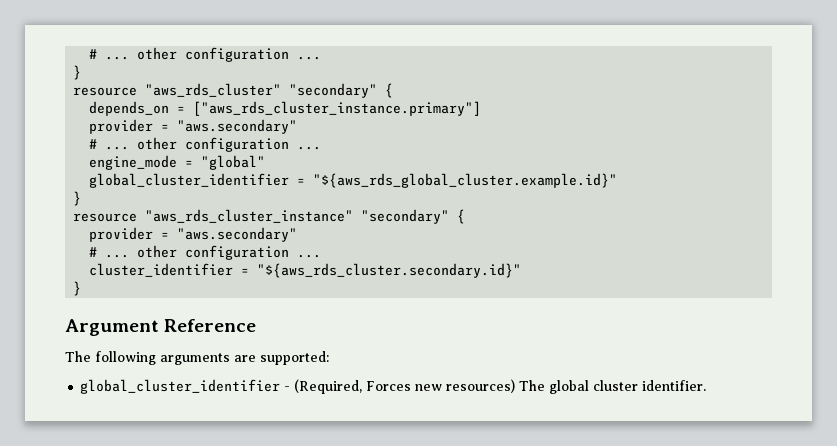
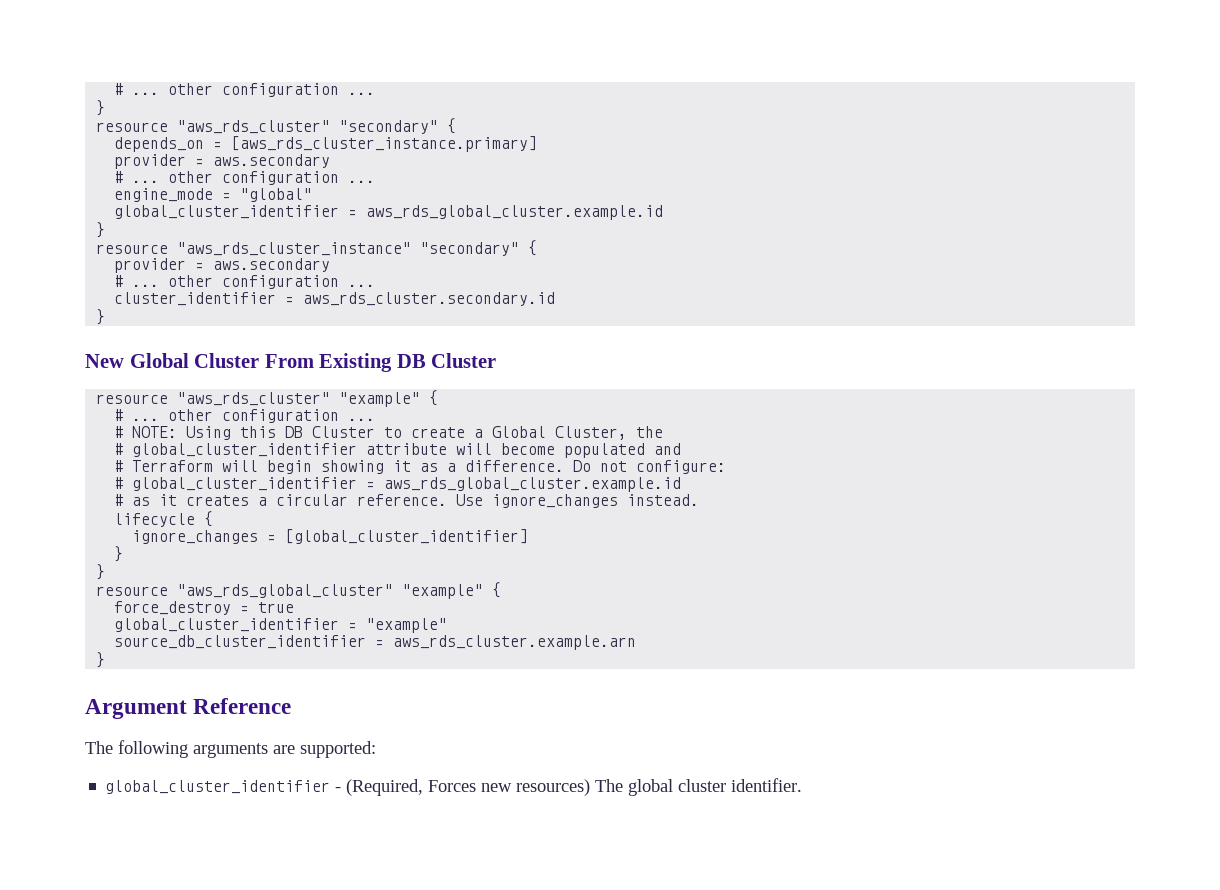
- depends_on = ["aws_rds_cluster_instance.primary"]
- provider = "aws.secondary"
+ depends_on = [aws_rds_cluster_instance.primary]
+ provider = aws.secondary
  engine_mode = "global"
- global_cluster_identifier = "${aws_rds_global_cluster.example.id}"
+ global_cluster_identifier = aws_rds_global_cluster.example.id
  resource "aws_rds_cluster_instance" "secondary" {
- provider = "aws.secondary"
+ provider = aws.secondary
- cluster_identifier = "${aws_rds_cluster.secondary.id}"
+ cluster_identifier = aws_rds_cluster.secondary.id
+ }
+ New Global Cluster From Existing DB Cluster
+ resource "aws_rds_cluster" "example" {
+ # ... other configuration ...
+ # NOTE: Using this DB Cluster to create a Global Cluster, the
+ # global_cluster_identifier attribute will become populated and
+ # Terraform will begin showing it as a difference. Do not configure:
+ # global_cluster_identifier = aws_rds_global_cluster.example.id
+ # as it creates a circular reference. Use ignore_changes instead.
+ lifecycle {
+ ignore_changes = [global_cluster_identifier]
+ }
+ }
+ resource "aws_rds_global_cluster" "example" {
+ force_destroy = true
+ global_cluster_identifier = "example"
+ source_db_cluster_identifier = aws_rds_cluster.example.arn

